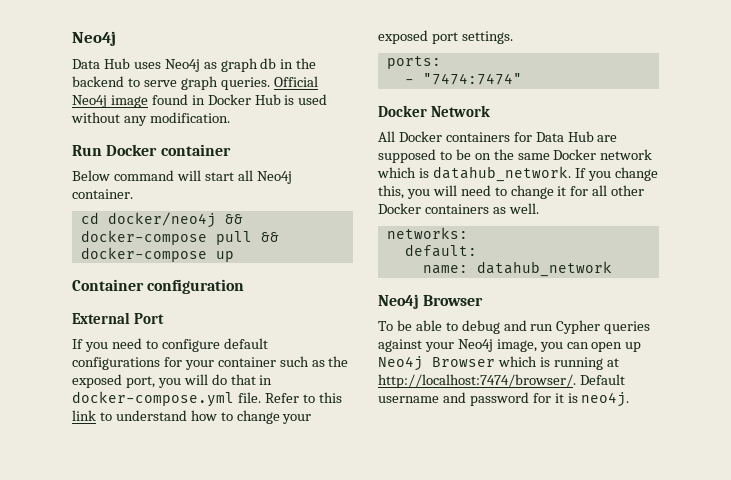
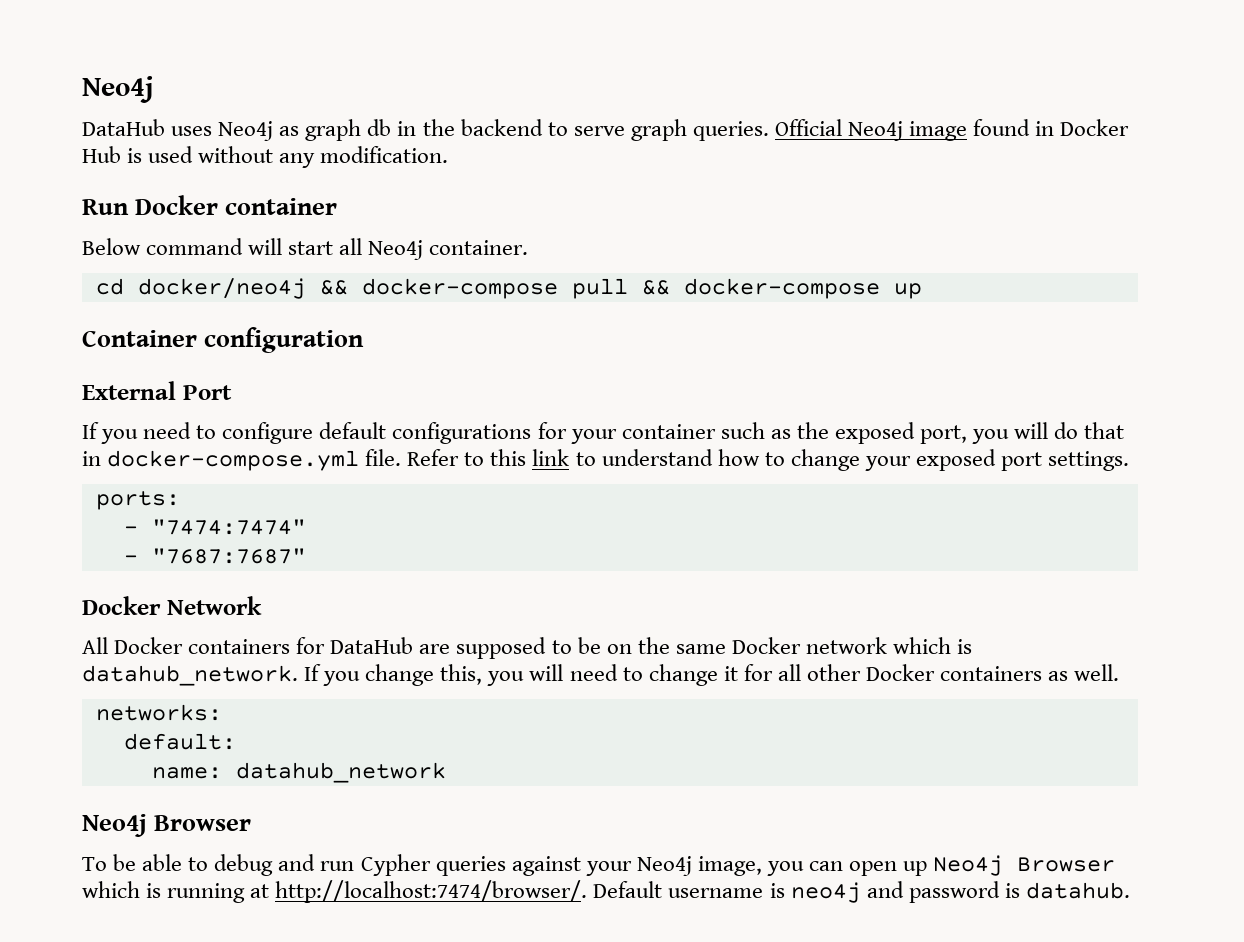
- Data Hub uses Neo4j as graph db in the backend to serve graph queries.
+ DataHub uses Neo4j as graph db in the backend to serve graph queries.
+ - "7687:7687"
- All Docker containers for Data Hub are supposed to be on the same Docker network which is datahub_network.
+ All Docker containers for DataHub are supposed to be on the same Docker network which is datahub_network.
- Default username and password for it is neo4j.
+ Default username is neo4j and password is datahub.

